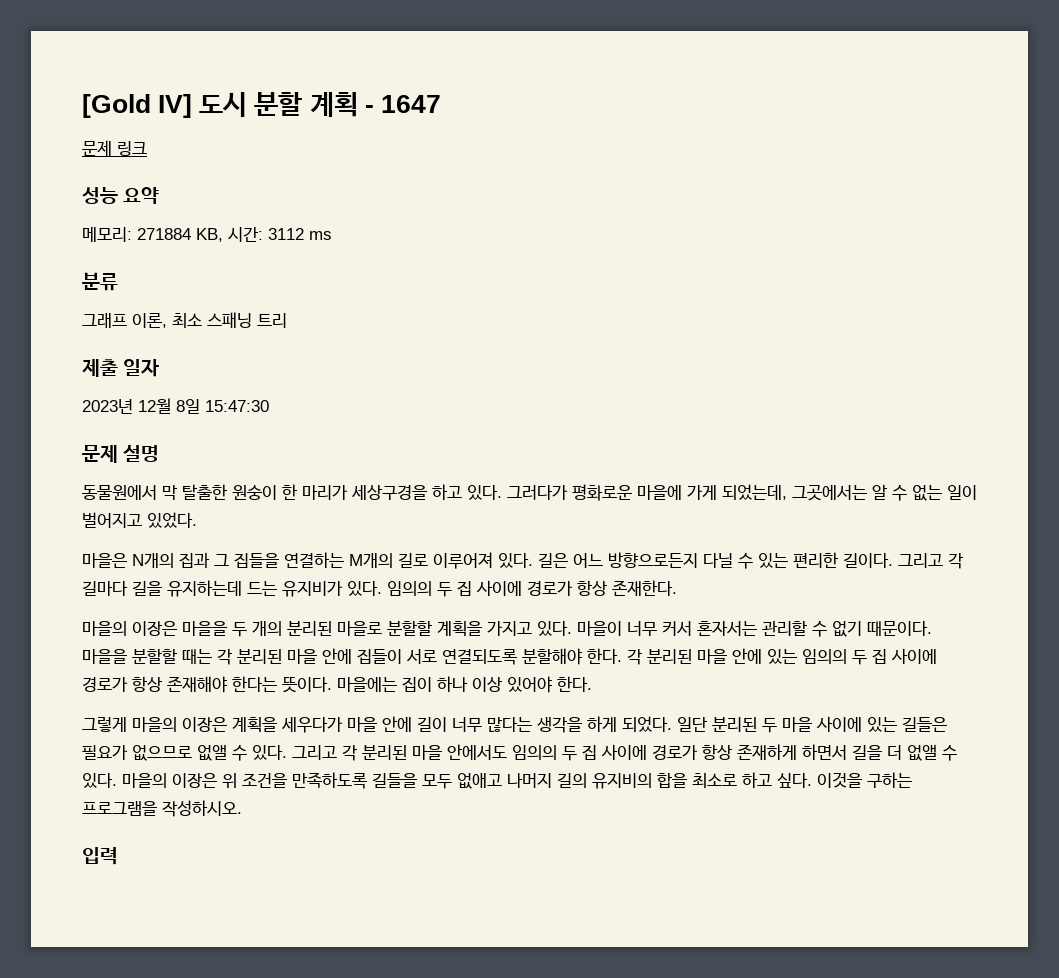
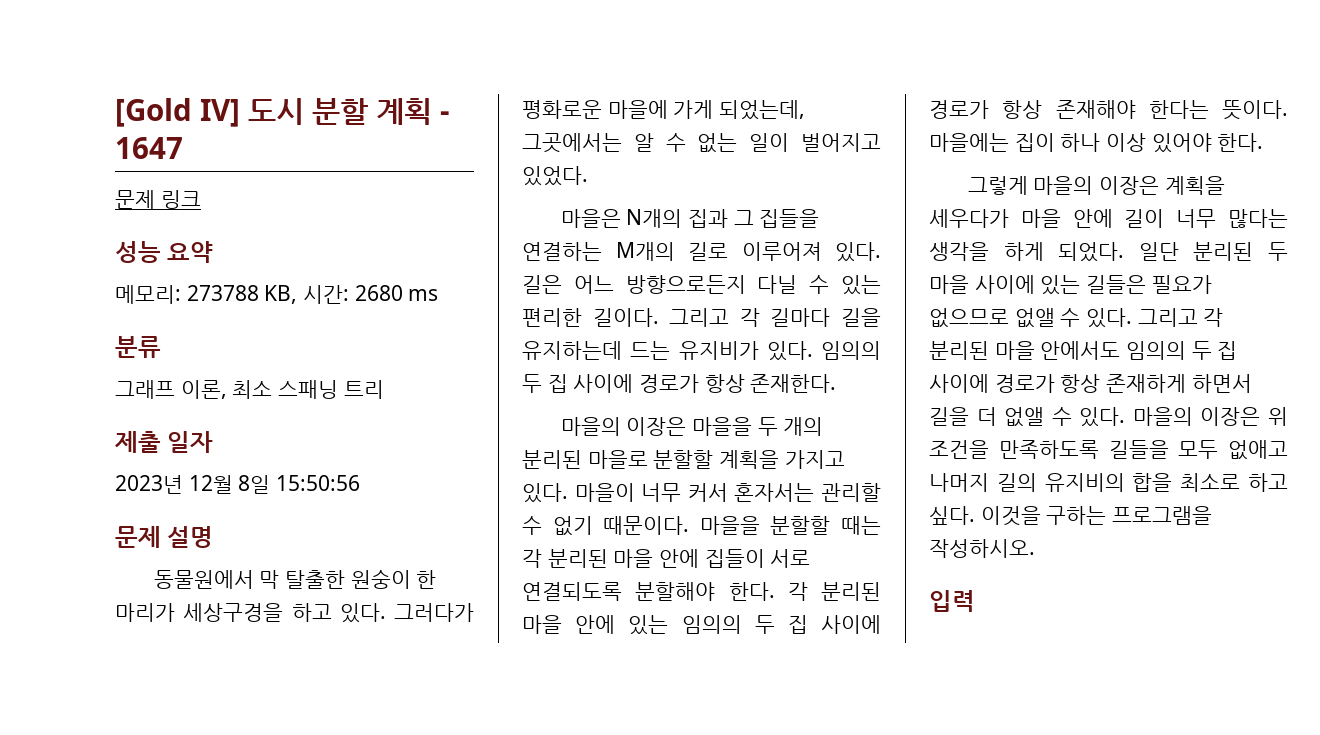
- 메모리: 271884 KB, 시간: 3112 ms
+ 메모리: 273788 KB, 시간: 2680 ms
- 2023년 12월 8일 15:47:30
+ 2023년 12월 8일 15:50:56

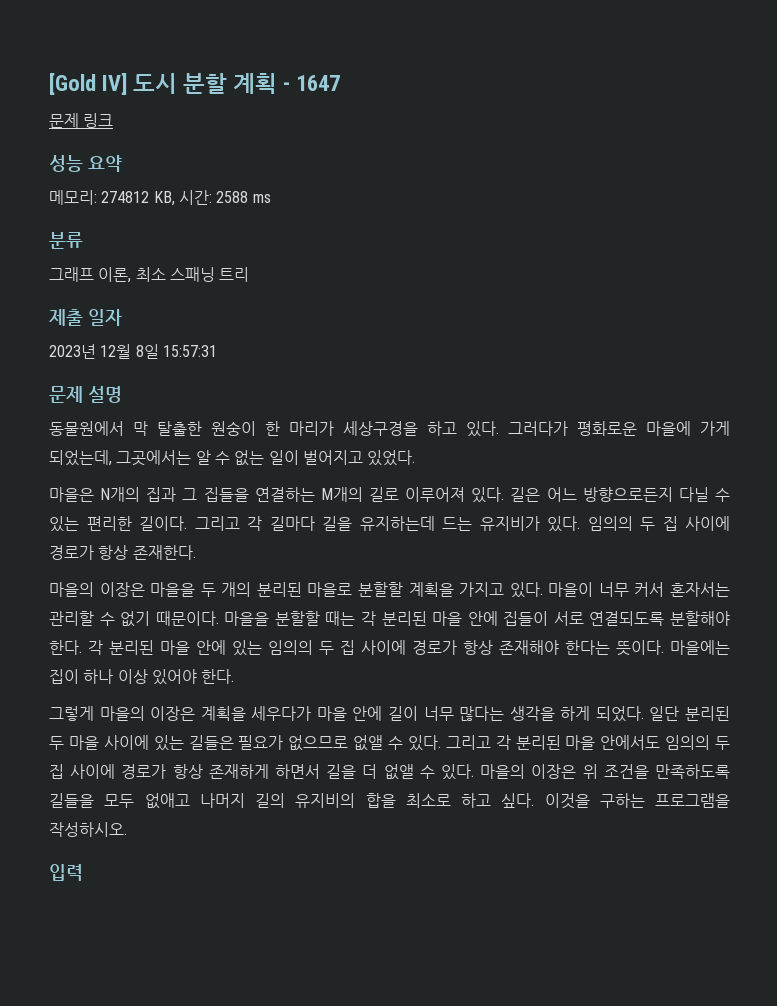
- 메모리: 273788 KB, 시간: 2680 ms
+ 메모리: 274812 KB, 시간: 2588 ms
- 2023년 12월 8일 15:50:56
+ 2023년 12월 8일 15:57:31

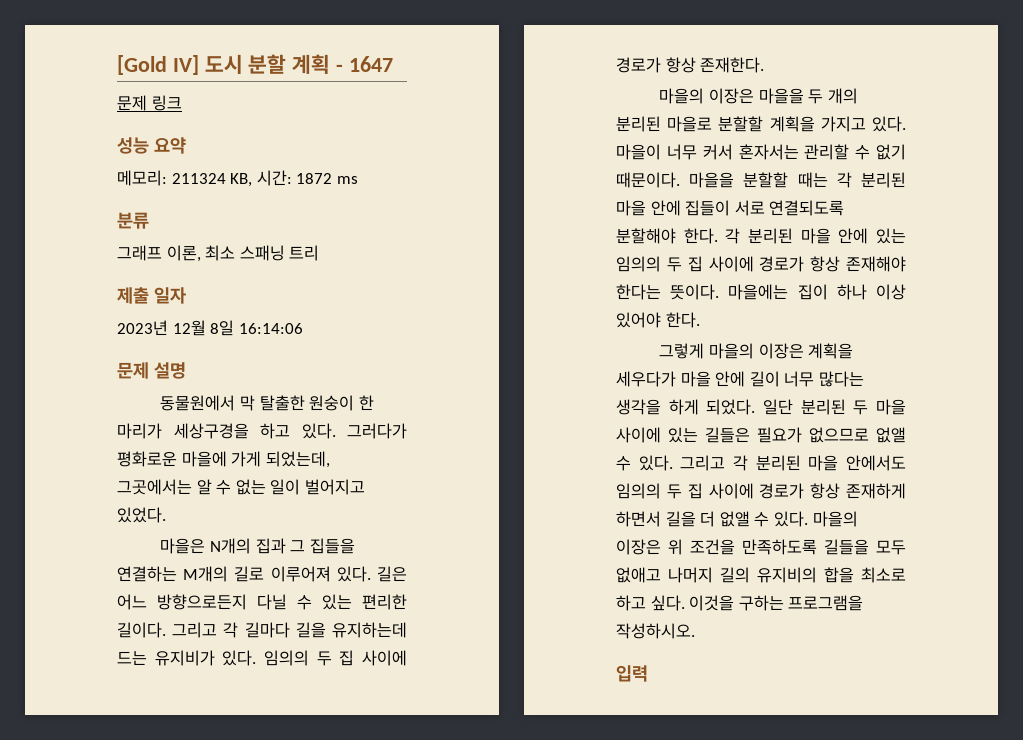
- 메모리: 274812 KB, 시간: 2588 ms
+ 메모리: 211324 KB, 시간: 1872 ms
- 2023년 12월 8일 15:57:31
+ 2023년 12월 8일 16:14:06

